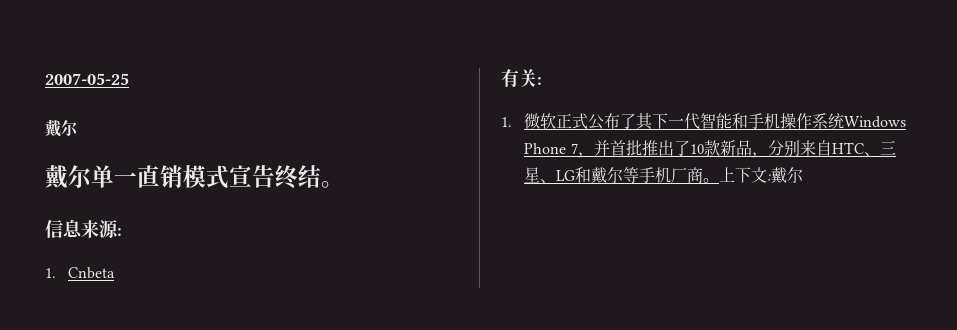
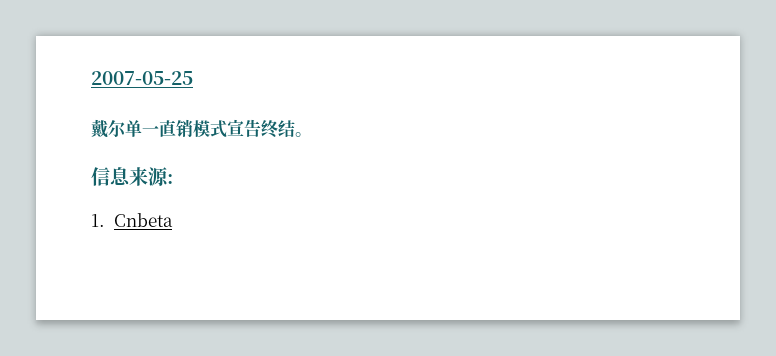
  2007-05-25
- 戴尔
- 有关:
- 1.微软正式公布了其下一代智能和手机操作系统Windows Phone 7，并首批推出了10款新品，分别来自HTC、三星、LG和戴尔等手机厂商。上下文:戴尔

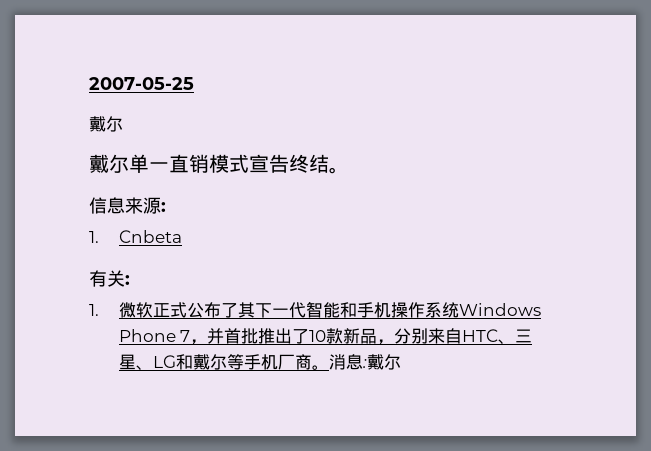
  2007-05-25
+ 戴尔
+ 有关:
+ 1.微软正式公布了其下一代智能和手机操作系统Windows Phone 7，并首批推出了10款新品，分别来自HTC、三星、LG和戴尔等手机厂商。消息:戴尔

